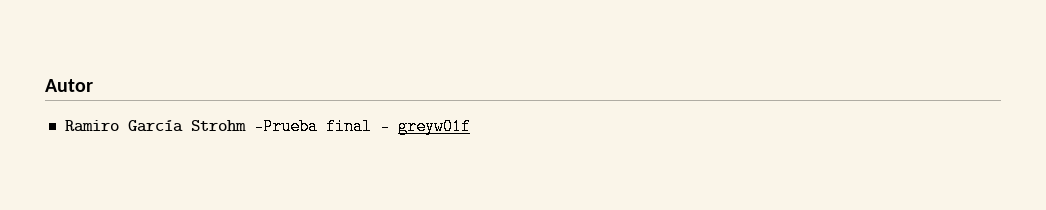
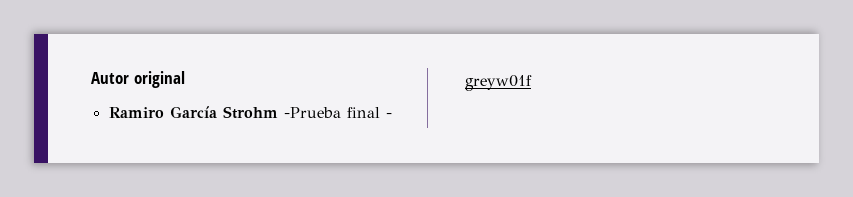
- Autor
+ Autor original

